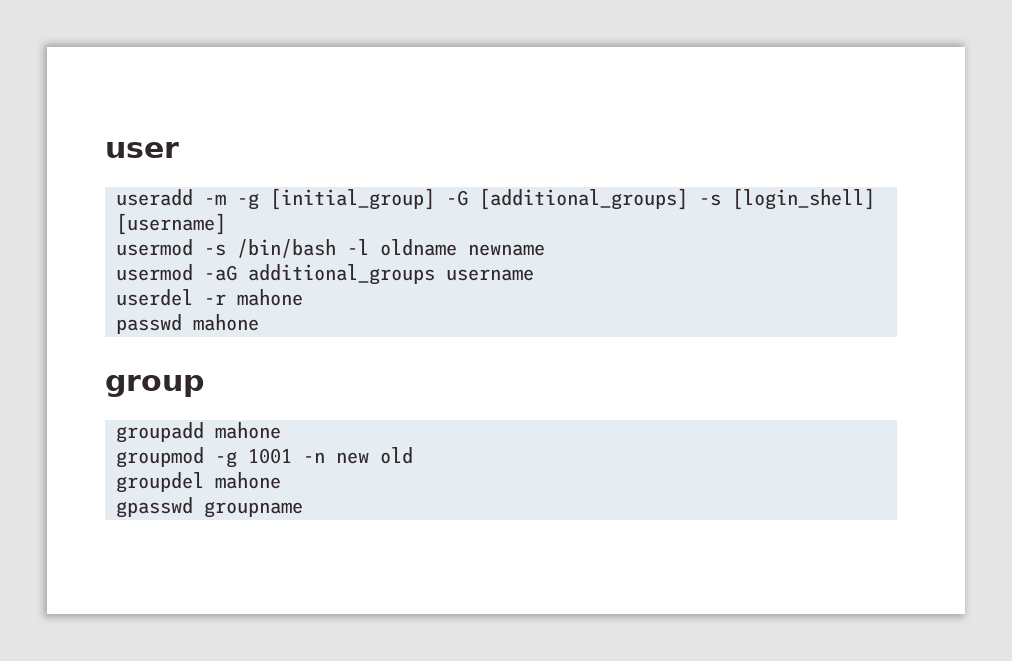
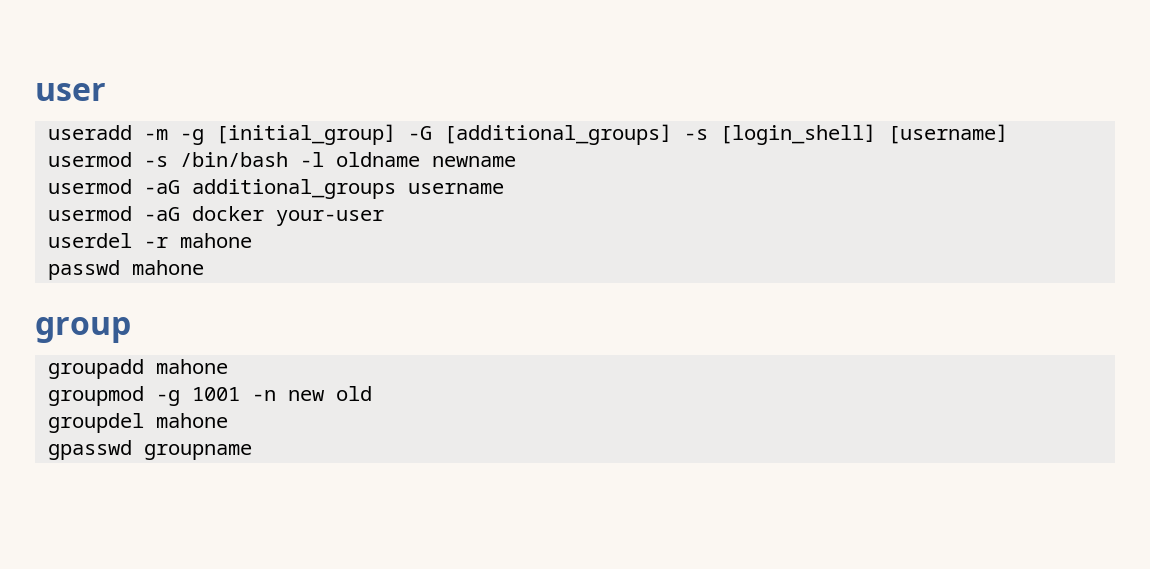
+ usermod -aG docker your-user

